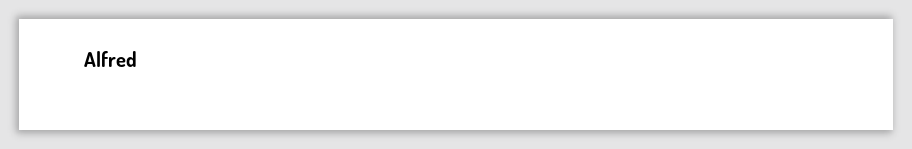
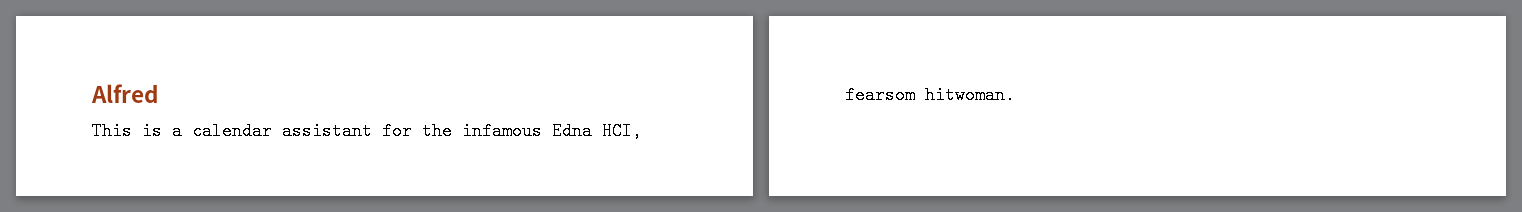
+ This is a calendar assistant for the infamous Edna HCI, fearsom hitwoman.

